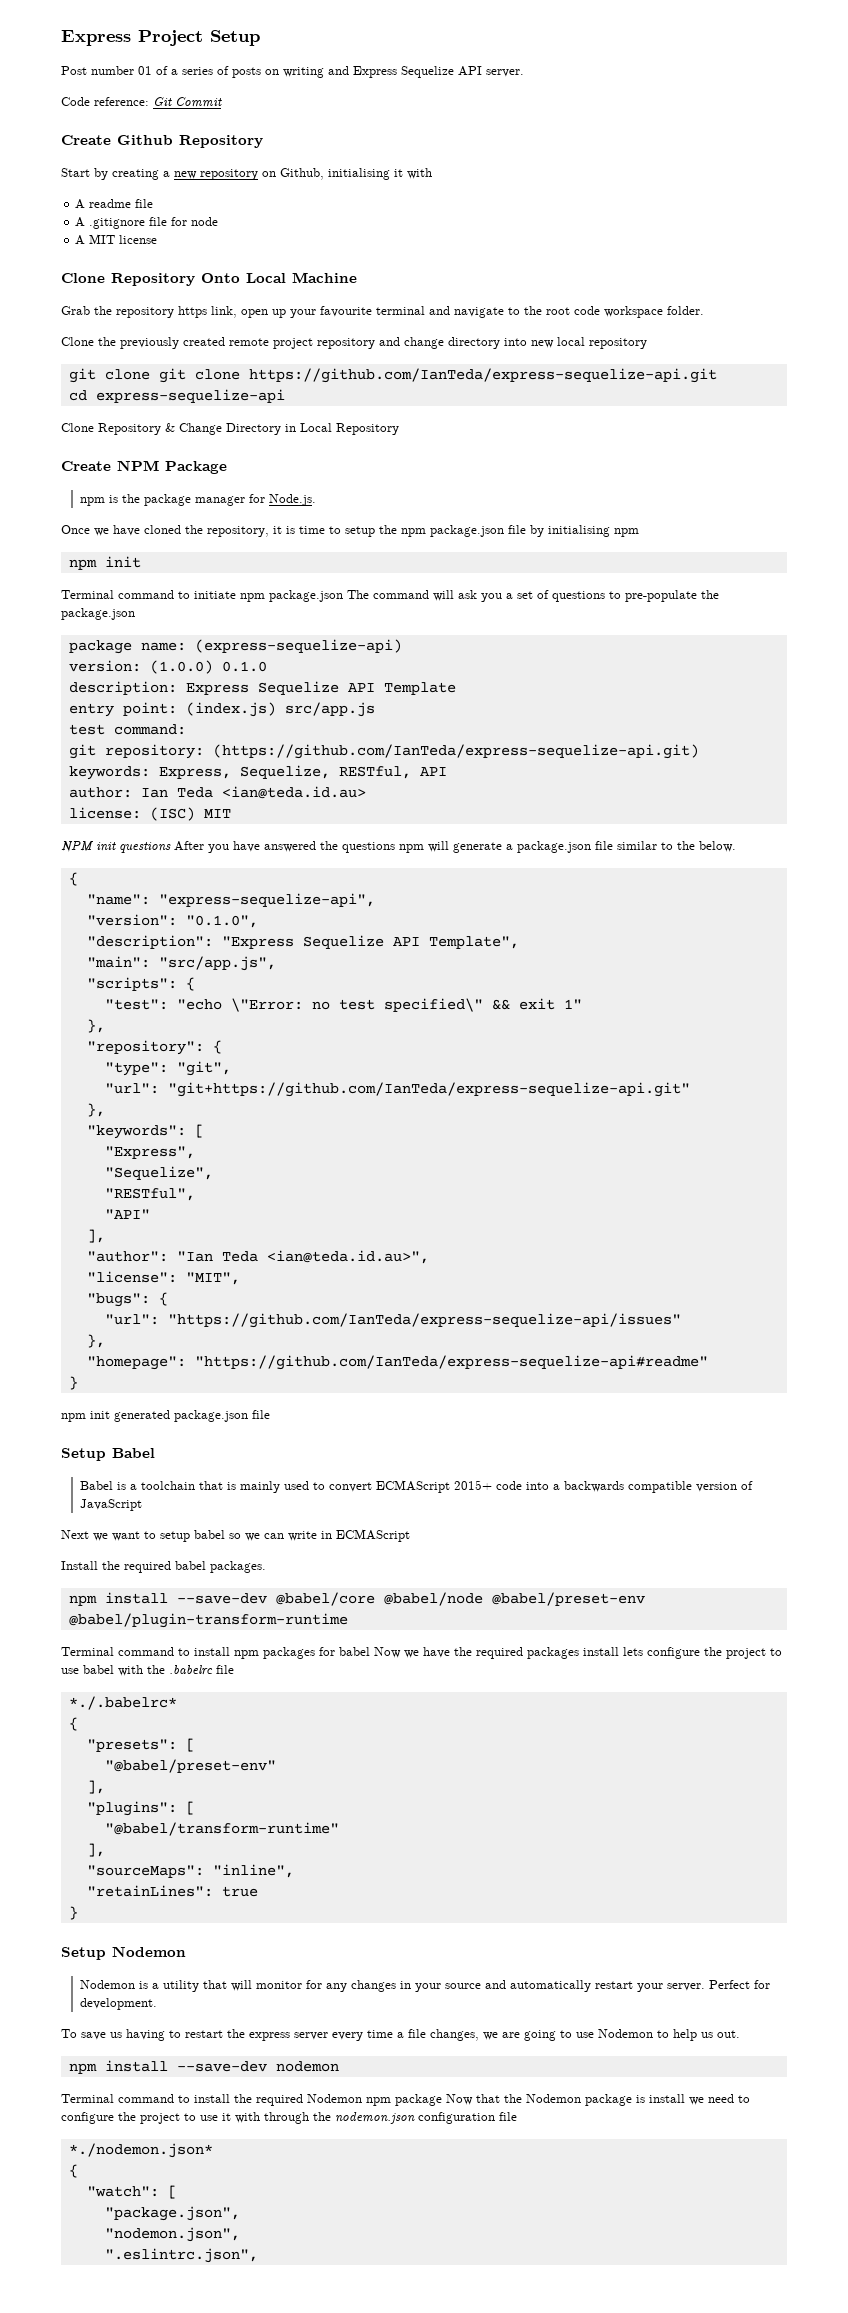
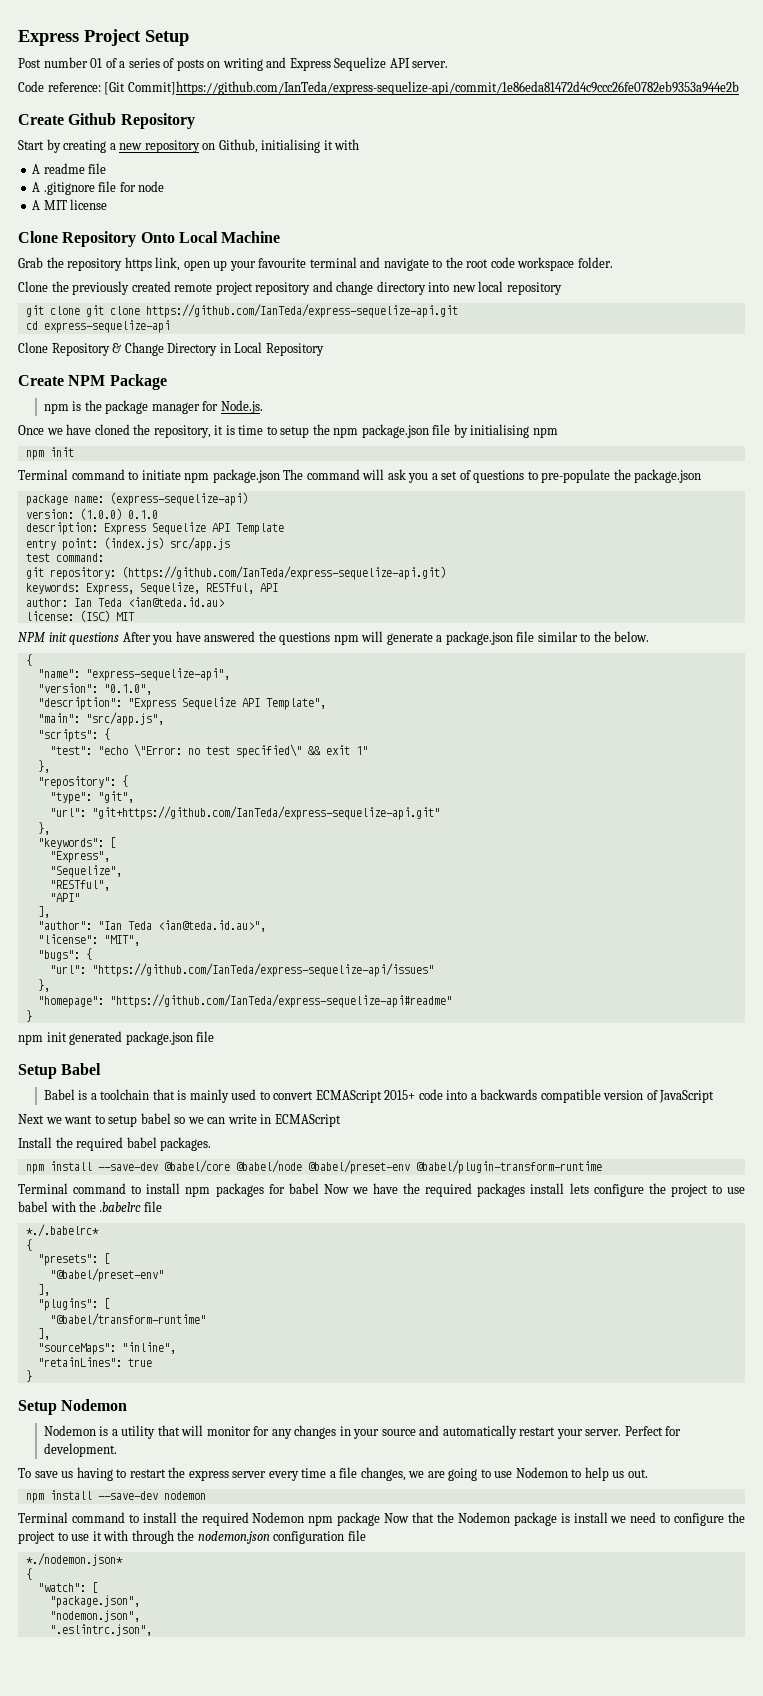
- Code reference: Git Commit
+ Code reference: [Git Commit]https://github.com/IanTeda/express-sequelize-api/commit/1e86eda81472d4c9ccc26fe0782eb9353a944e2b

